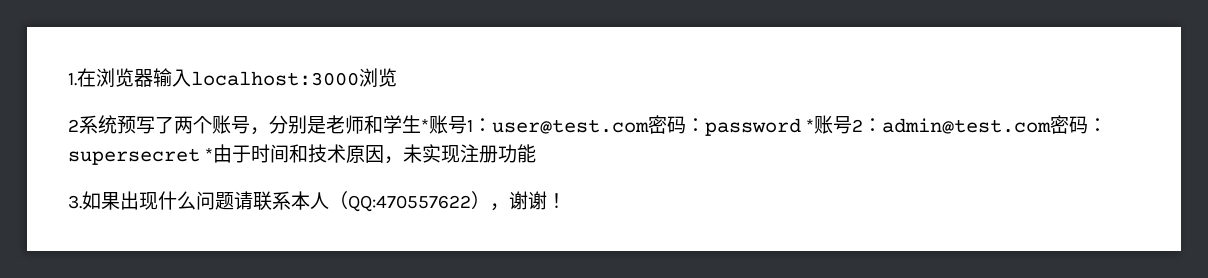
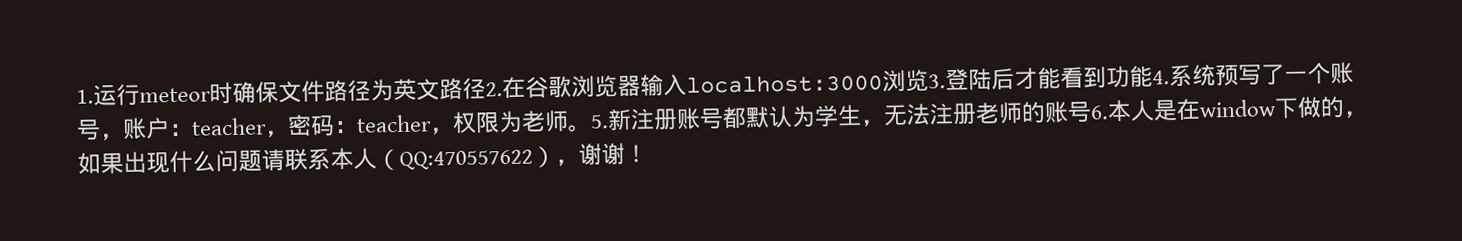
- 1.在浏览器输入localhost:3000浏览
- 2系统预写了两个账号，分别是老师和学生*账号1：user@test.com密码：password *账号2：admin@test.com密码：supersecret *由于时间和技术原因，未实现注册功能
- 3.如果出现什么问题请联系本人（QQ:470557622），谢谢！
+ 1.运行meteor时确保文件路径为英文路径2.在谷歌浏览器输入localhost:3000浏览3.登陆后才能看到功能4.系统预写了一个账号，账户：teacher，密码：teacher，权限为老师。5.新注册账号都默认为学生，无法注册老师的账号6.本人是在window下做的，如果出现什么问题请联系本人（QQ:470557622），谢谢！

